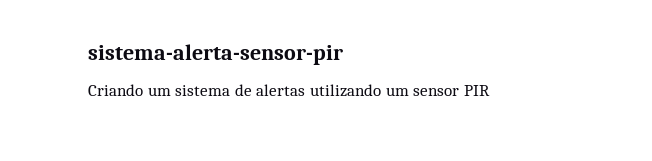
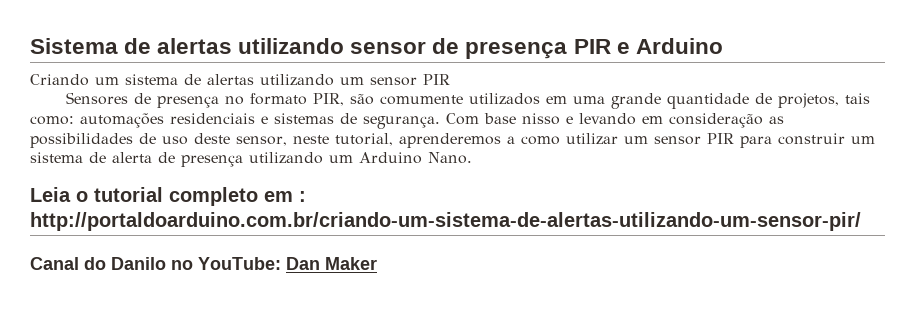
- sistema-alerta-sensor-pir
+ Sistema de alertas utilizando sensor de presença PIR e Arduino
+ Sensores de presença no formato PIR, são comumente utilizados em uma grande quantidade de projetos, tais como: automações residenciais e sistemas de segurança. Com base nisso e levando em consideração as possibilidades de uso deste sensor, neste tutorial, aprenderemos a como utilizar um sensor PIR para construir um sistema de alerta de presença utilizando um Arduino Nano.
+ Leia o tutorial completo em : http://portaldoarduino.com.br/criando-um-sistema-de-alertas-utilizando-um-sensor-pir/
+ Canal do Danilo no YouTube: Dan Maker

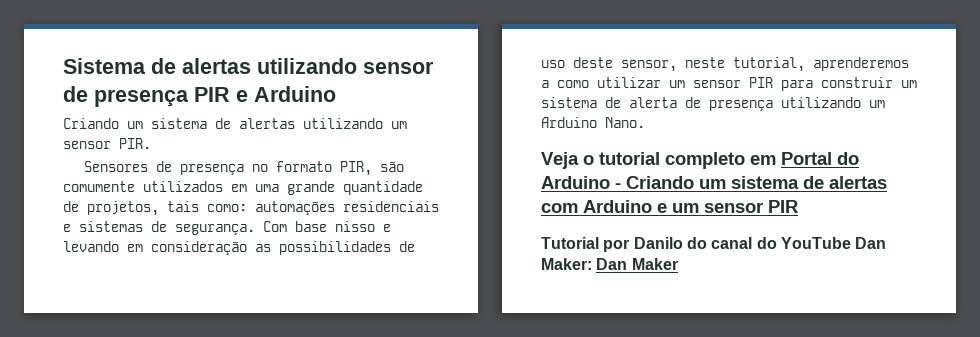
- Criando um sistema de alertas utilizando um sensor PIR
+ Criando um sistema de alertas utilizando um sensor PIR.
- Leia o tutorial completo em : http://portaldoarduino.com.br/criando-um-sistema-de-alertas-utilizando-um-sensor-pir/
- Canal do Danilo no YouTube: Dan Maker
+ Veja o tutorial completo em Portal do Arduino - Criando um sistema de alertas com Arduino e um sensor PIR
+ Tutorial por Danilo do canal do YouTube Dan Maker: Dan Maker

